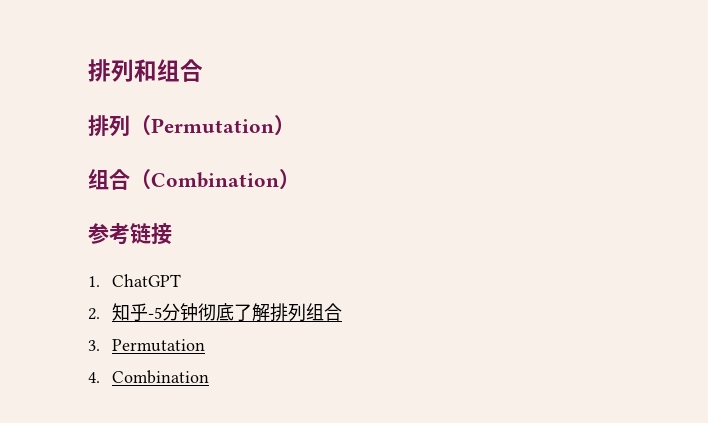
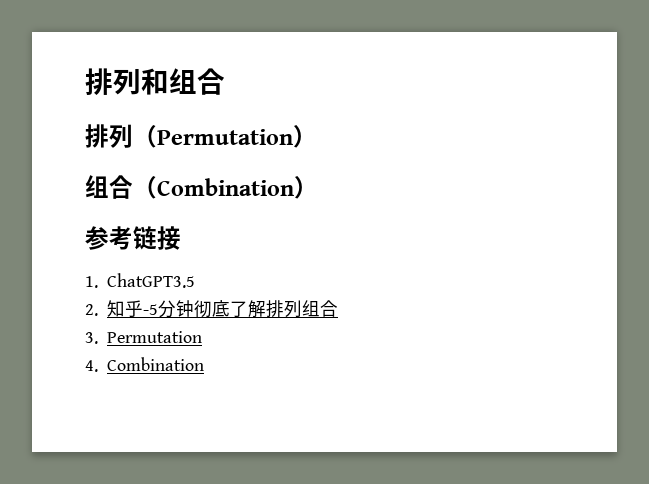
- 1. ChatGPT
+ 1. ChatGPT3.5

